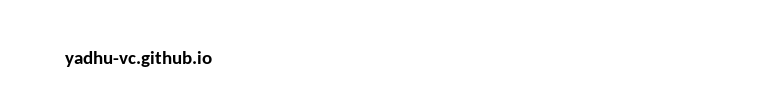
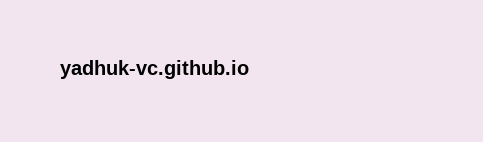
- yadhu-vc.github.io
+ yadhuk-vc.github.io

